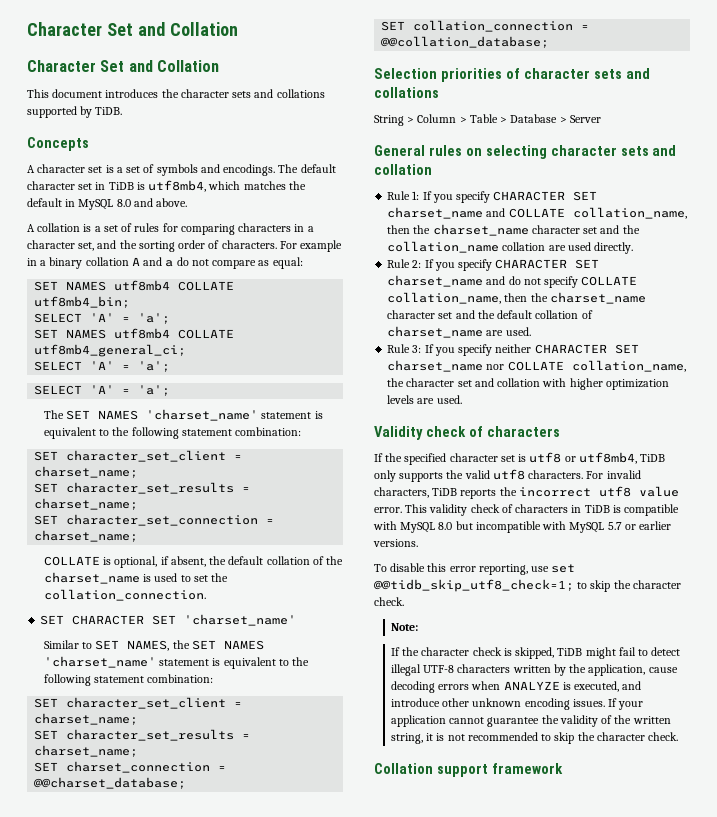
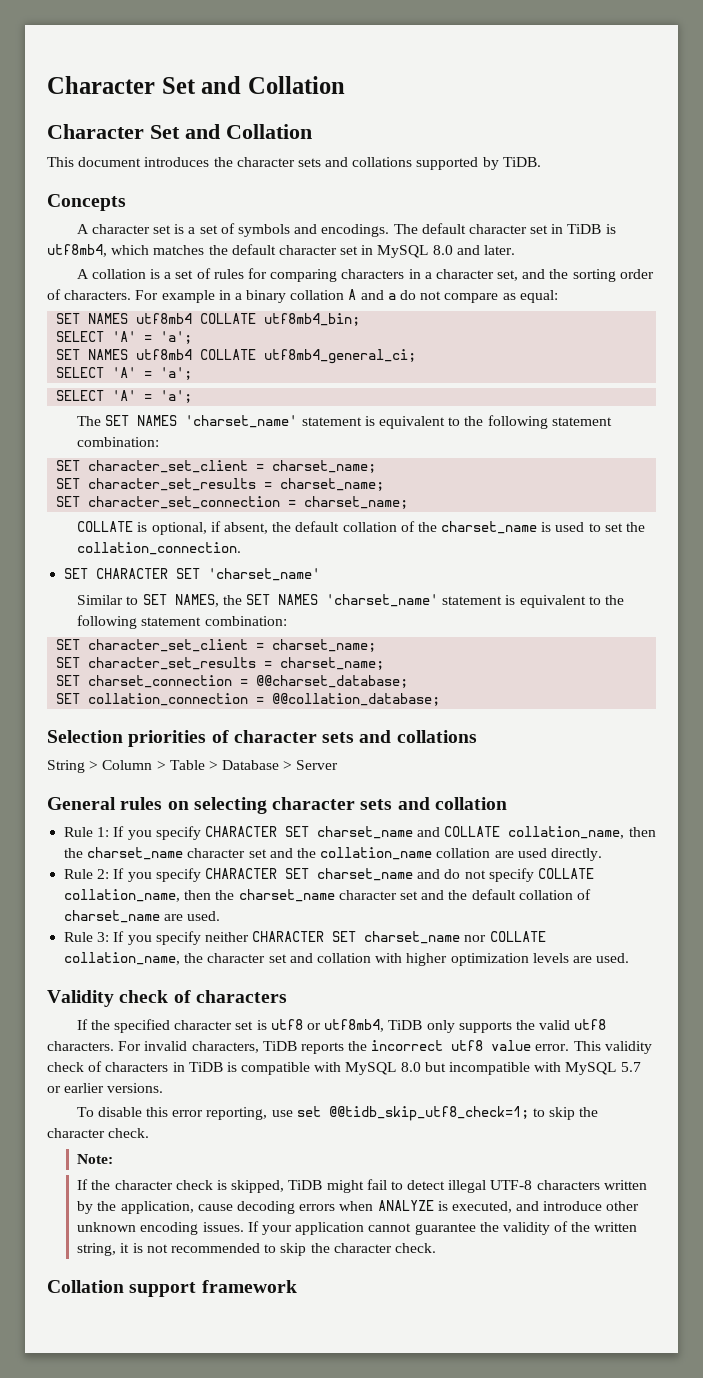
- The default character set in TiDB is utf8mb4, which matches the default in MySQL 8.0 and above.
+ The default character set in TiDB is utf8mb4, which matches the default character set in MySQL 8.0 and later.

